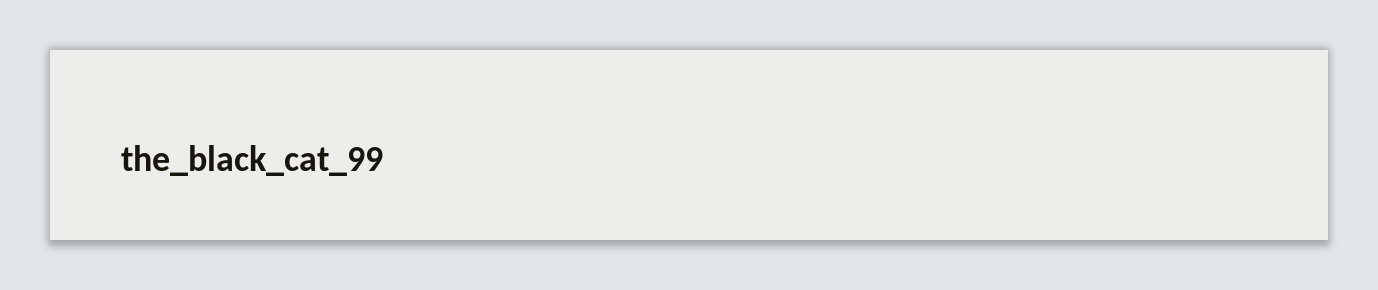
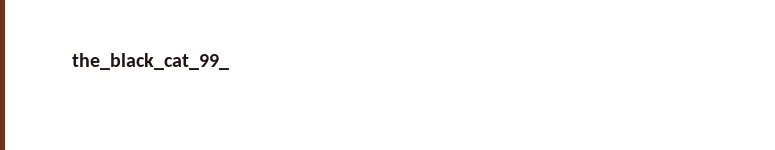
- the_black_cat_99
+ the_black_cat_99_

